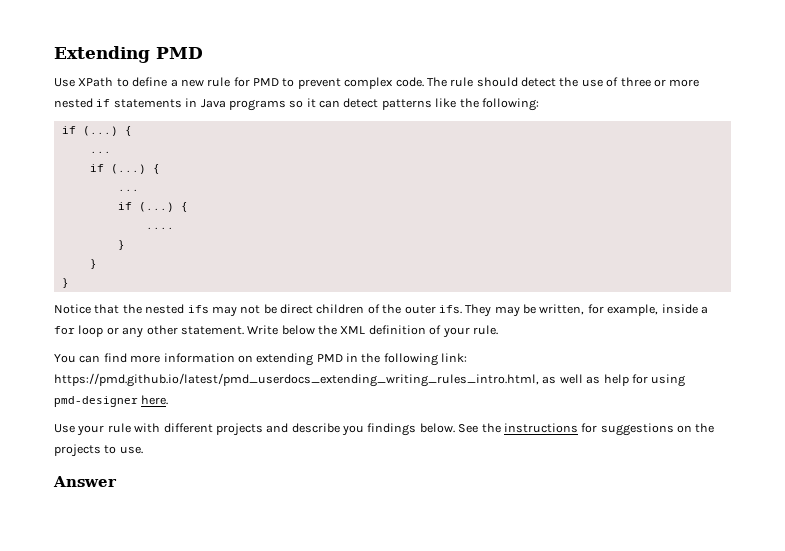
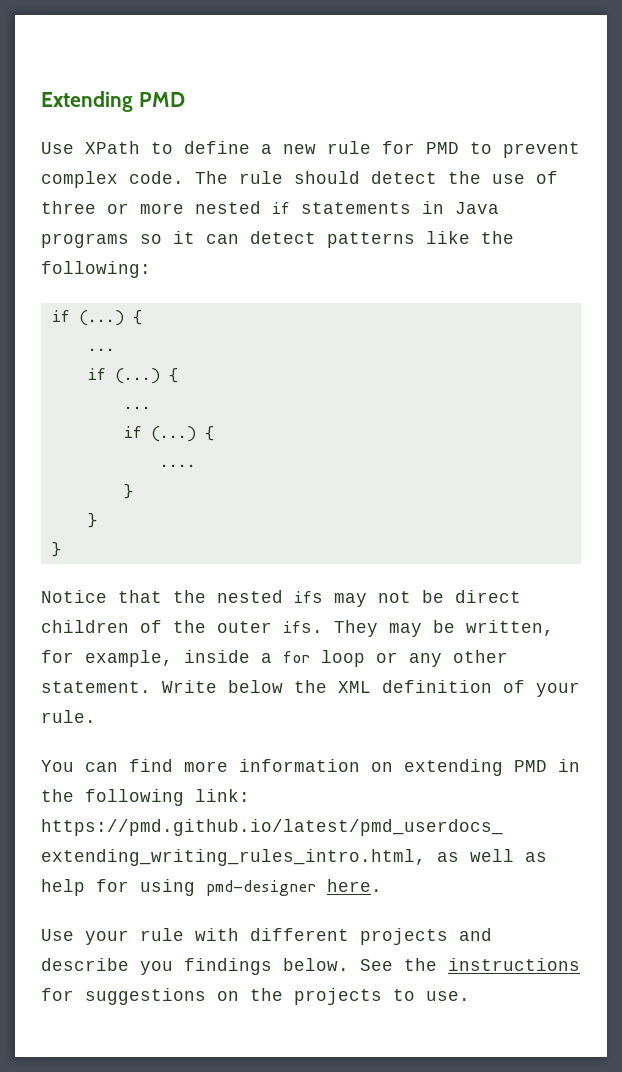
- Answer

